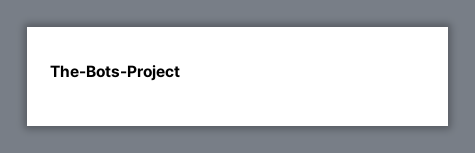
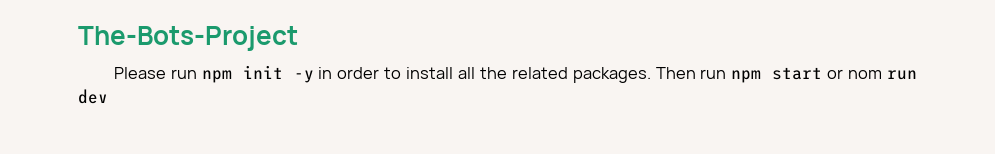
+ Please run npm init -y in order to install all the related packages. Then run npm start or nom run dev

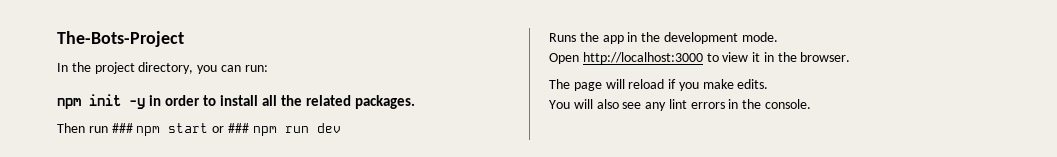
- Please run npm init -y in order to install all the related packages. Then run npm start or nom run dev
+ In the project directory, you can run:
+ npm init -y in order to install all the related packages.
+ Then run ### npm start or ### npm run dev
+ Runs the app in the development mode.
+ Open http://localhost:3000 to view it in the browser.
+ The page will reload if you make edits.
+ You will also see any lint errors in the console.

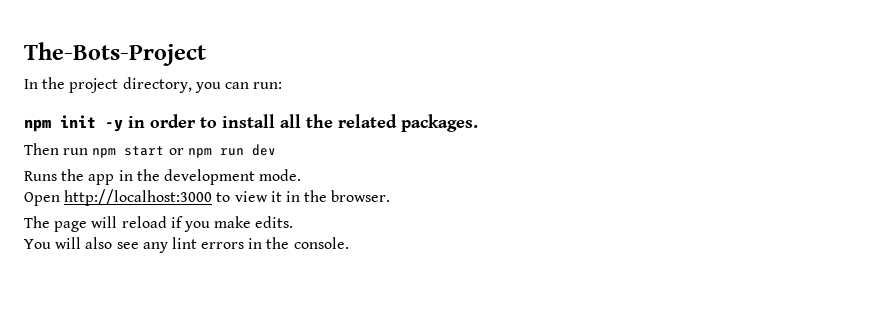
- Then run ### npm start or ### npm run dev
+ Then run npm start or npm run dev

